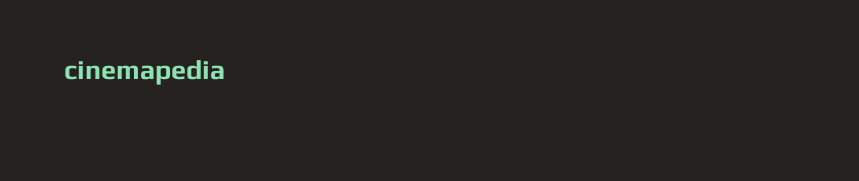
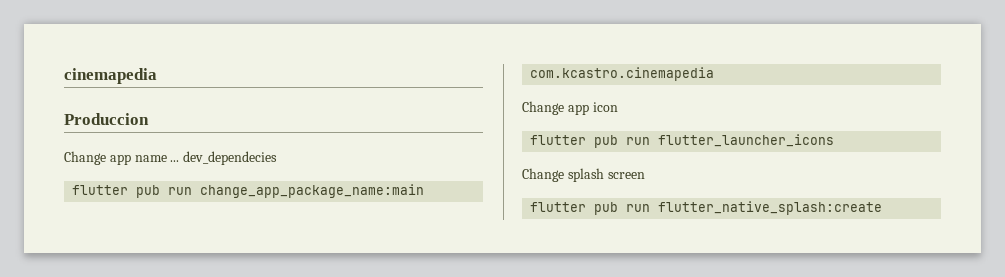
+ Produccion
+ Change app name ... dev_dependecies
+ flutter pub run change_app_package_name:main com.kcastro.cinemapedia
+ Change app icon
+ flutter pub run flutter_launcher_icons
+ Change splash screen
+ flutter pub run flutter_native_splash:create

